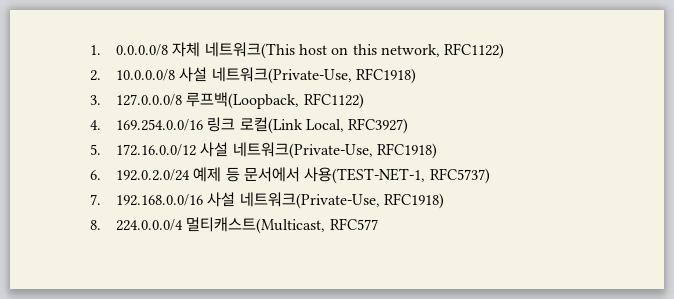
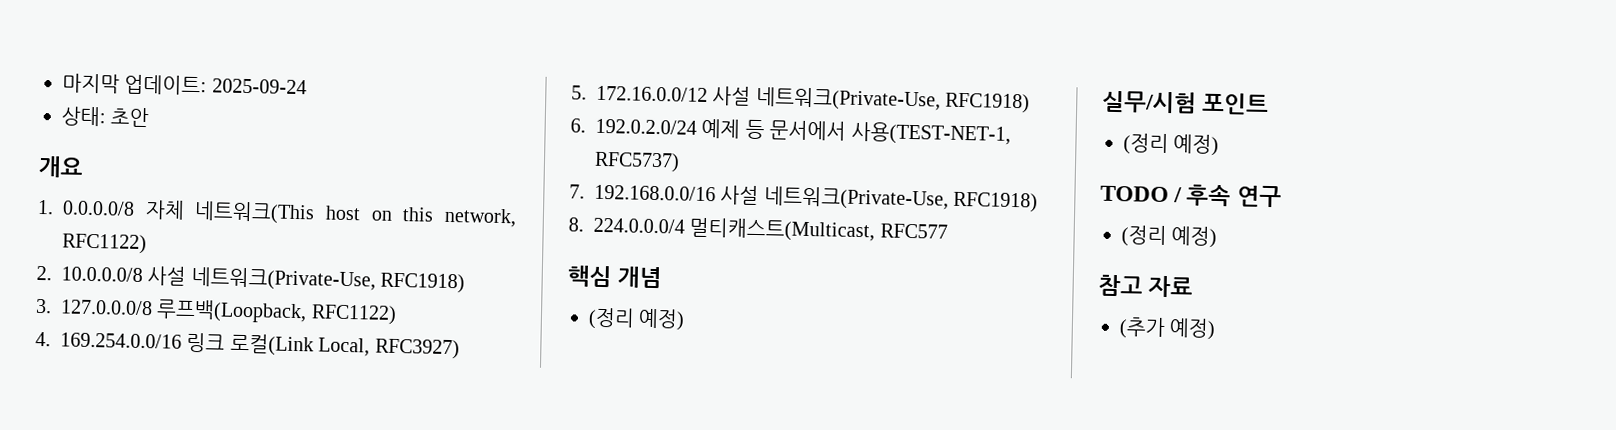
+ 마지막 업데이트: 2025-09-24
+ 상태: 초안
+ 개요
+ 핵심 개념
+ (정리 예정)
+ 실무/시험 포인트
+ (정리 예정)
+ TODO / 후속 연구
+ (정리 예정)
+ 참고 자료
+ (추가 예정)

